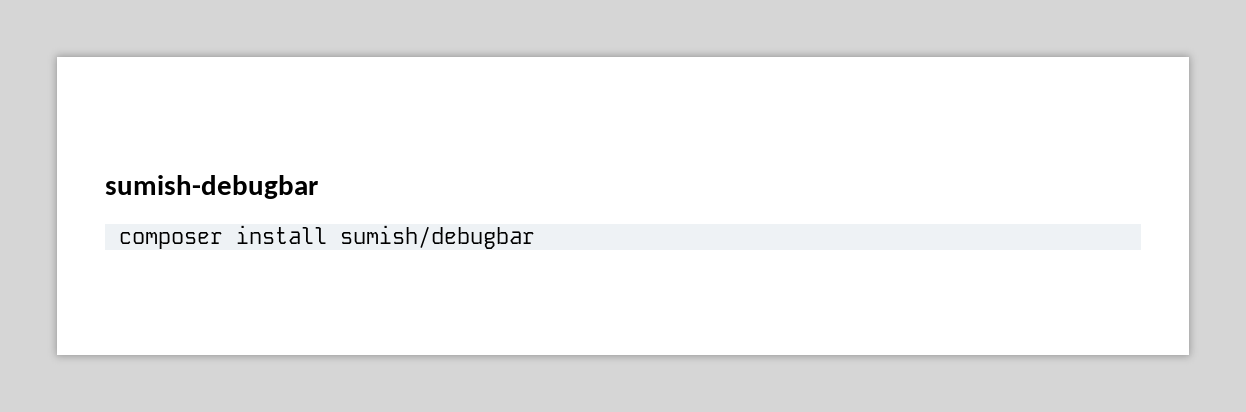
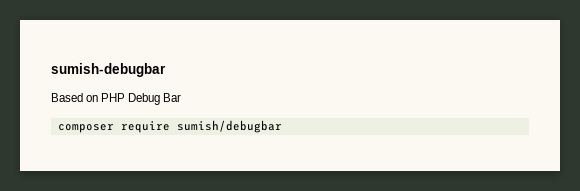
+ Based on PHP Debug Bar
- composer install sumish/debugbar
+ composer require sumish/debugbar

